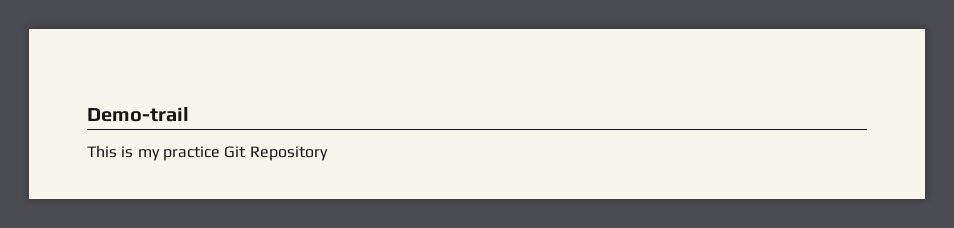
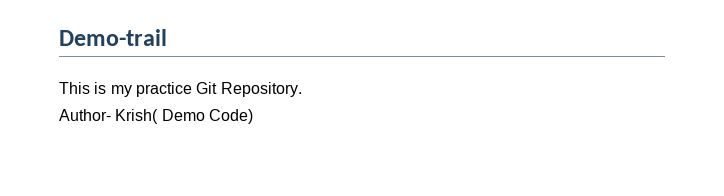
- This is my practice Git Repository
+ This is my practice Git Repository.
+ Author- Krish( Demo Code)

